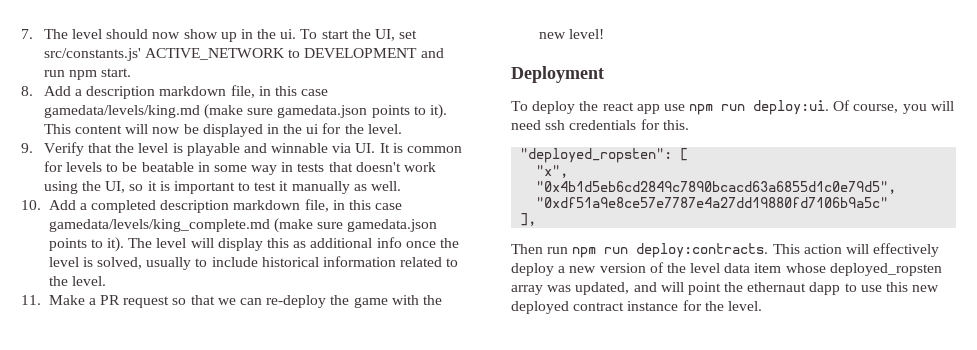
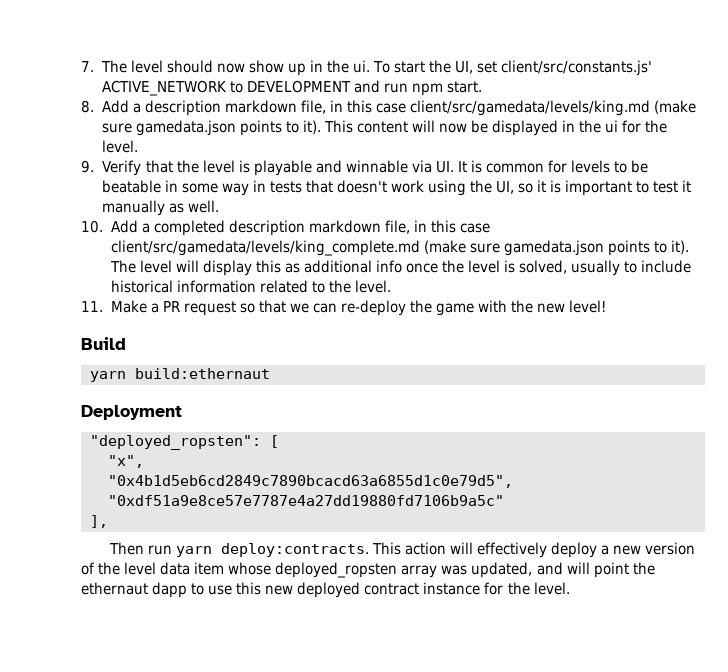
- To start the UI, set src/constants.js' ACTIVE_NETWORK to DEVELOPMENT and run npm start.
+ To start the UI, set client/src/constants.js' ACTIVE_NETWORK to DEVELOPMENT and run npm start.
- 8. Add a description markdown file, in this case gamedata/levels/king.md (make sure gamedata.json points to it).
+ 8. Add a description markdown file, in this case client/src/gamedata/levels/king.md (make sure gamedata.json points to it).
- 10. Add a completed description markdown file, in this case gamedata/levels/king_complete.md (make sure gamedata.json points to it).
+ 10. Add a completed description markdown file, in this case client/src/gamedata/levels/king_complete.md (make sure gamedata.json points to it).
+ Build
+ yarn build:ethernaut
  Deployment
- To deploy the react app use npm run deploy:ui. Of course, you will need ssh credentials for this.
- Then run npm run deploy:contracts.
+ Then run yarn deploy:contracts.

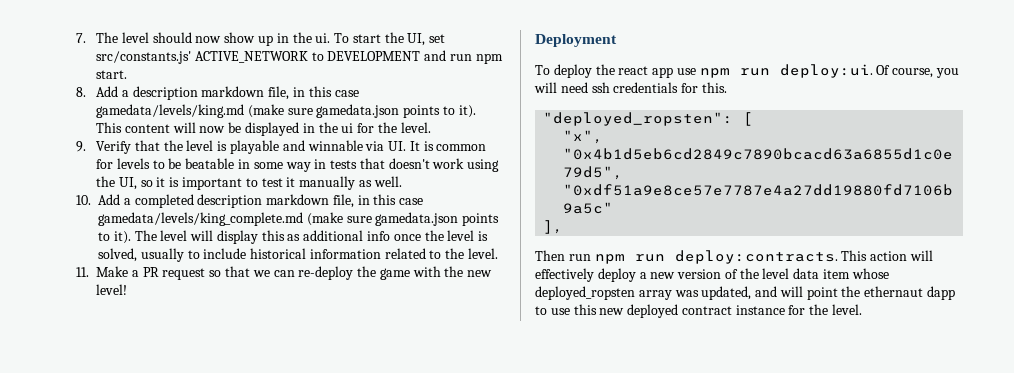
- To start the UI, set client/src/constants.js' ACTIVE_NETWORK to DEVELOPMENT and run npm start.
+ To start the UI, set src/constants.js' ACTIVE_NETWORK to DEVELOPMENT and run npm start.
- 8. Add a description markdown file, in this case client/src/gamedata/levels/king.md (make sure gamedata.json points to it).
+ 8. Add a description markdown file, in this case gamedata/levels/king.md (make sure gamedata.json points to it).
- 10. Add a completed description markdown file, in this case client/src/gamedata/levels/king_complete.md (make sure gamedata.json points to it).
+ 10. Add a completed description markdown file, in this case gamedata/levels/king_complete.md (make sure gamedata.json points to it).
- Build
- yarn build:ethernaut
  Deployment
+ To deploy the react app use npm run deploy:ui. Of course, you will need ssh credentials for this.
- Then run yarn deploy:contracts.
+ Then run npm run deploy:contracts.

